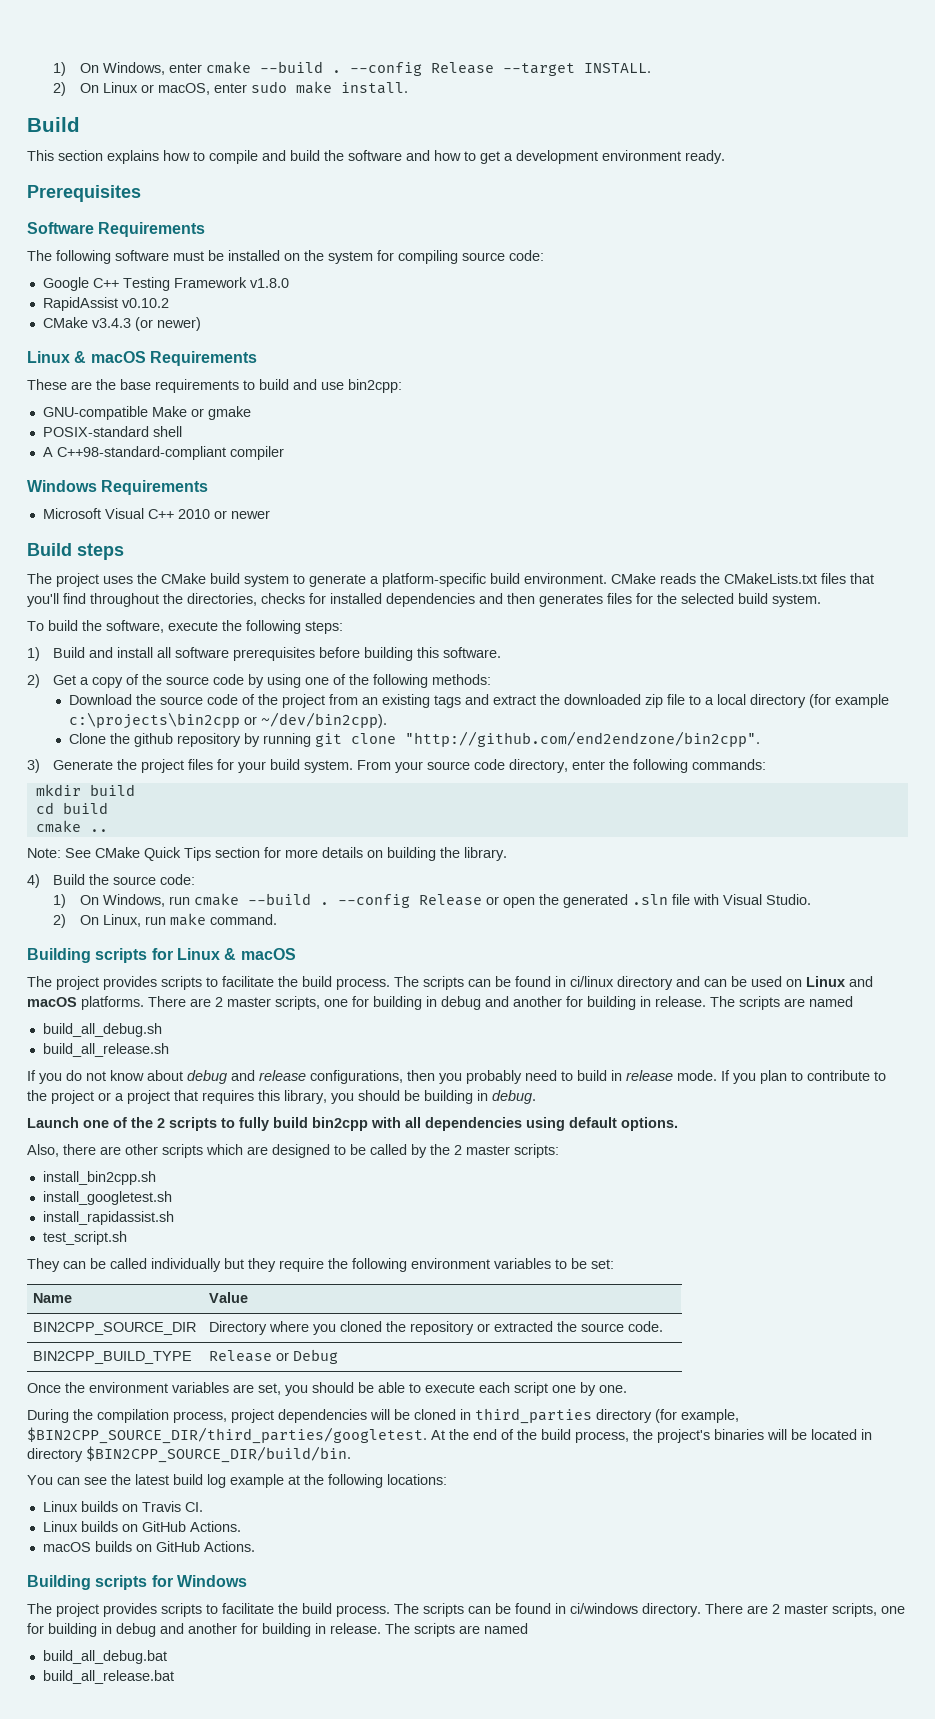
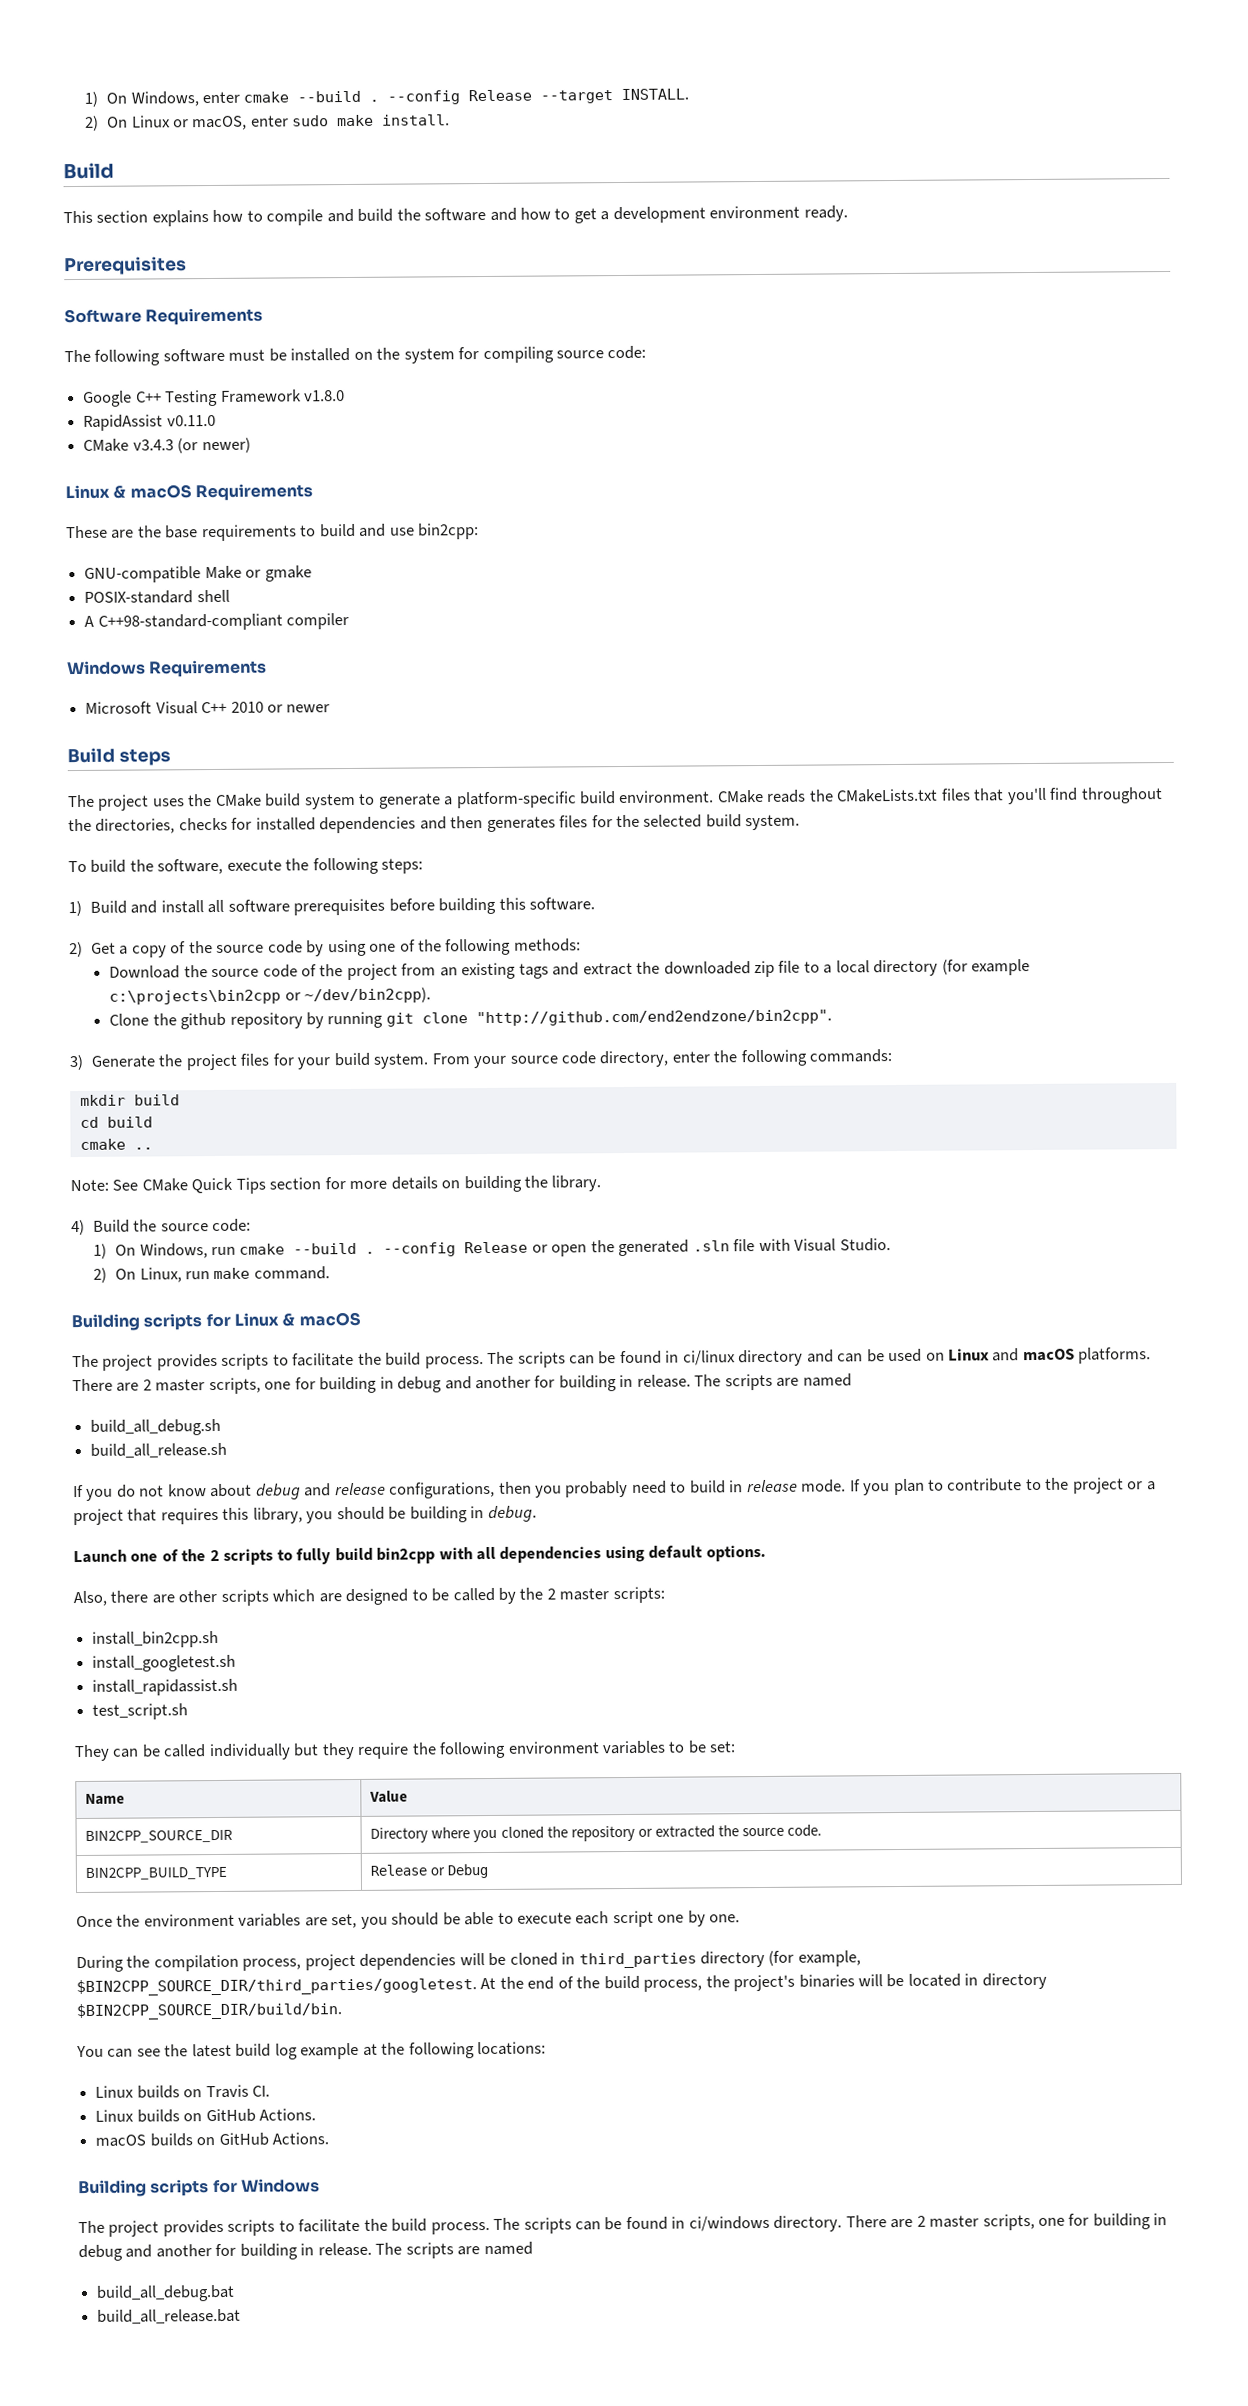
- RapidAssist v0.10.2
+ RapidAssist v0.11.0

